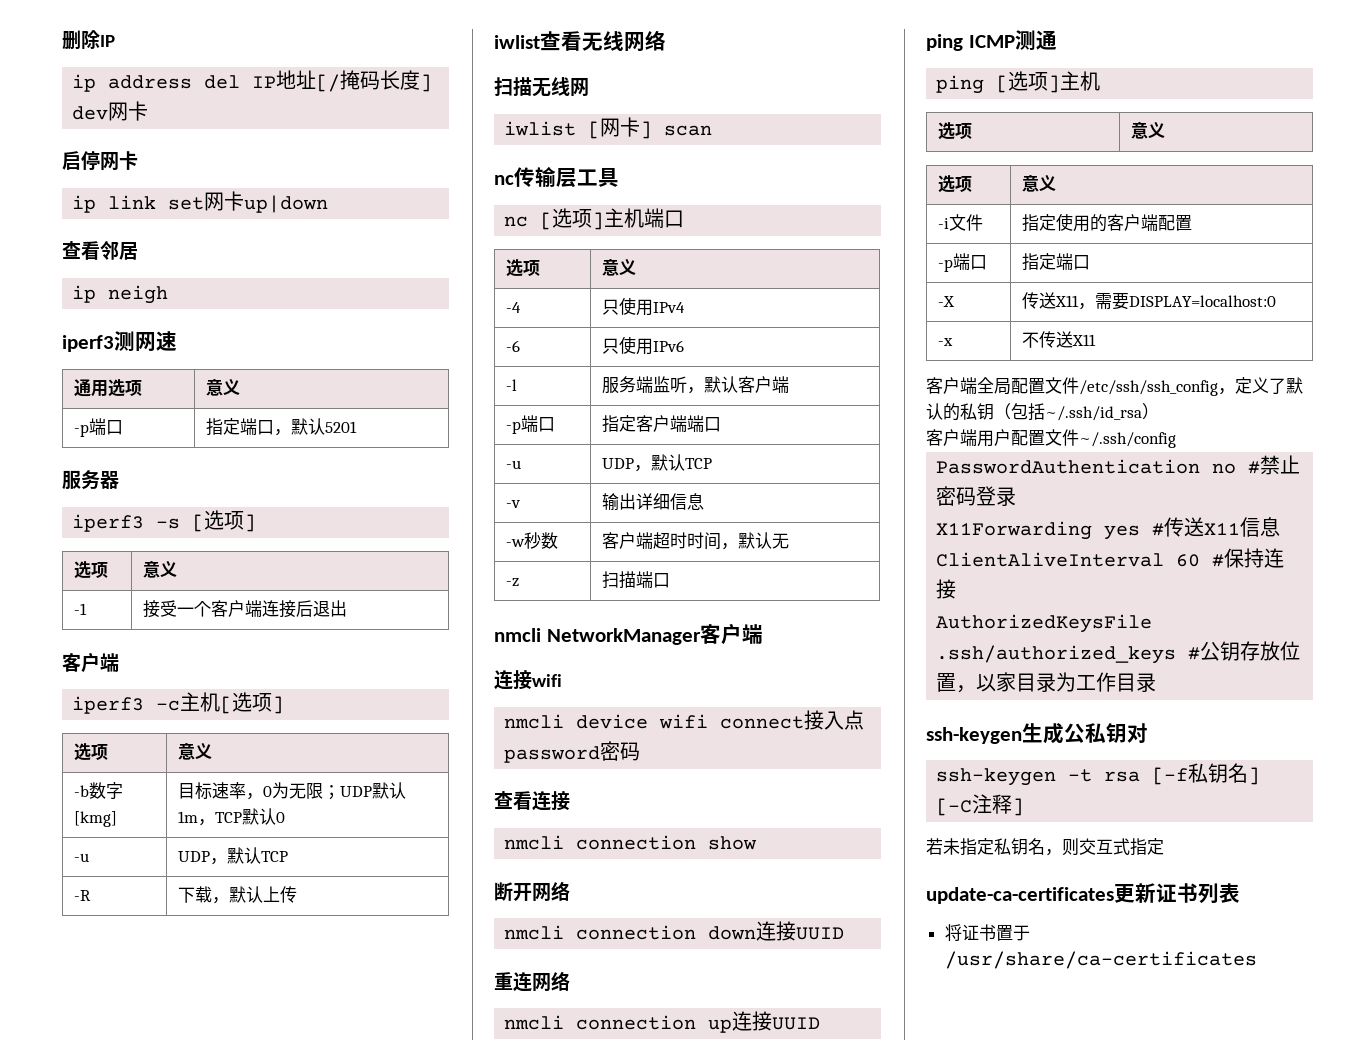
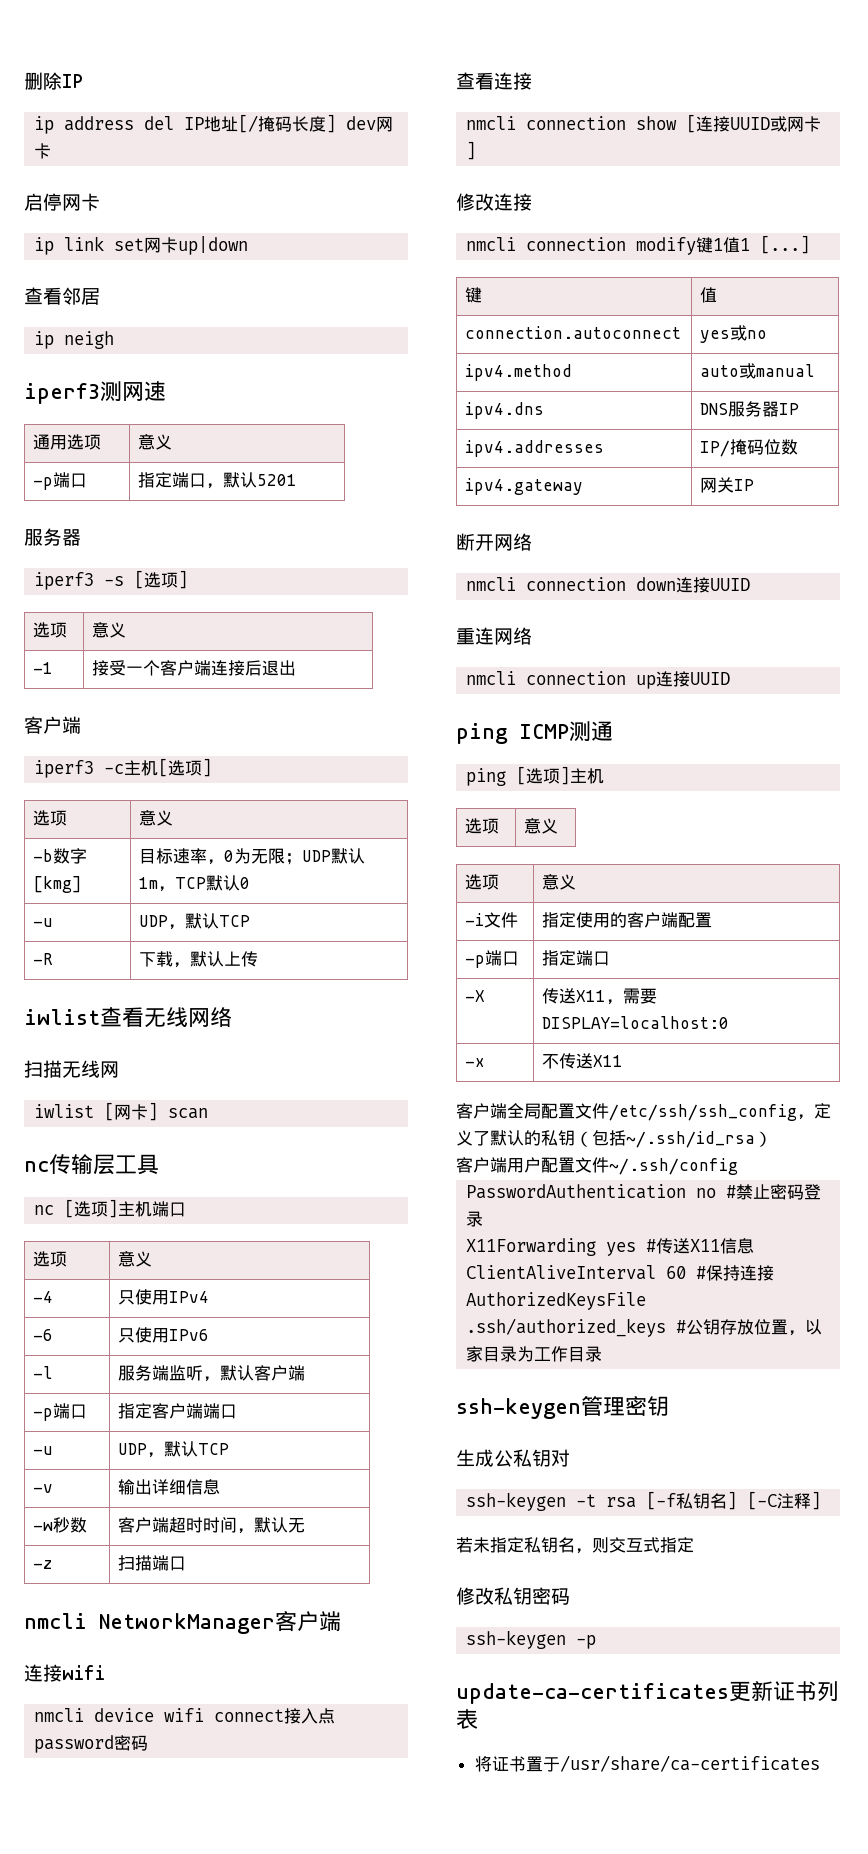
- nmcli connection show
+ nmcli connection show [连接UUID或网卡]
+ 修改连接
+ nmcli connection modify键1值1 [...]
+ 键 | 值
+ connection.autoconnect | yes或no
+ ipv4.method | auto或manual
+ ipv4.dns | DNS服务器IP
+ ipv4.addresses | IP/掩码位数
+ ipv4.gateway | 网关IP
- ssh-keygen生成公私钥对
+ ssh-keygen管理密钥
+ 生成公私钥对
+ 修改私钥密码
+ ssh-keygen -p

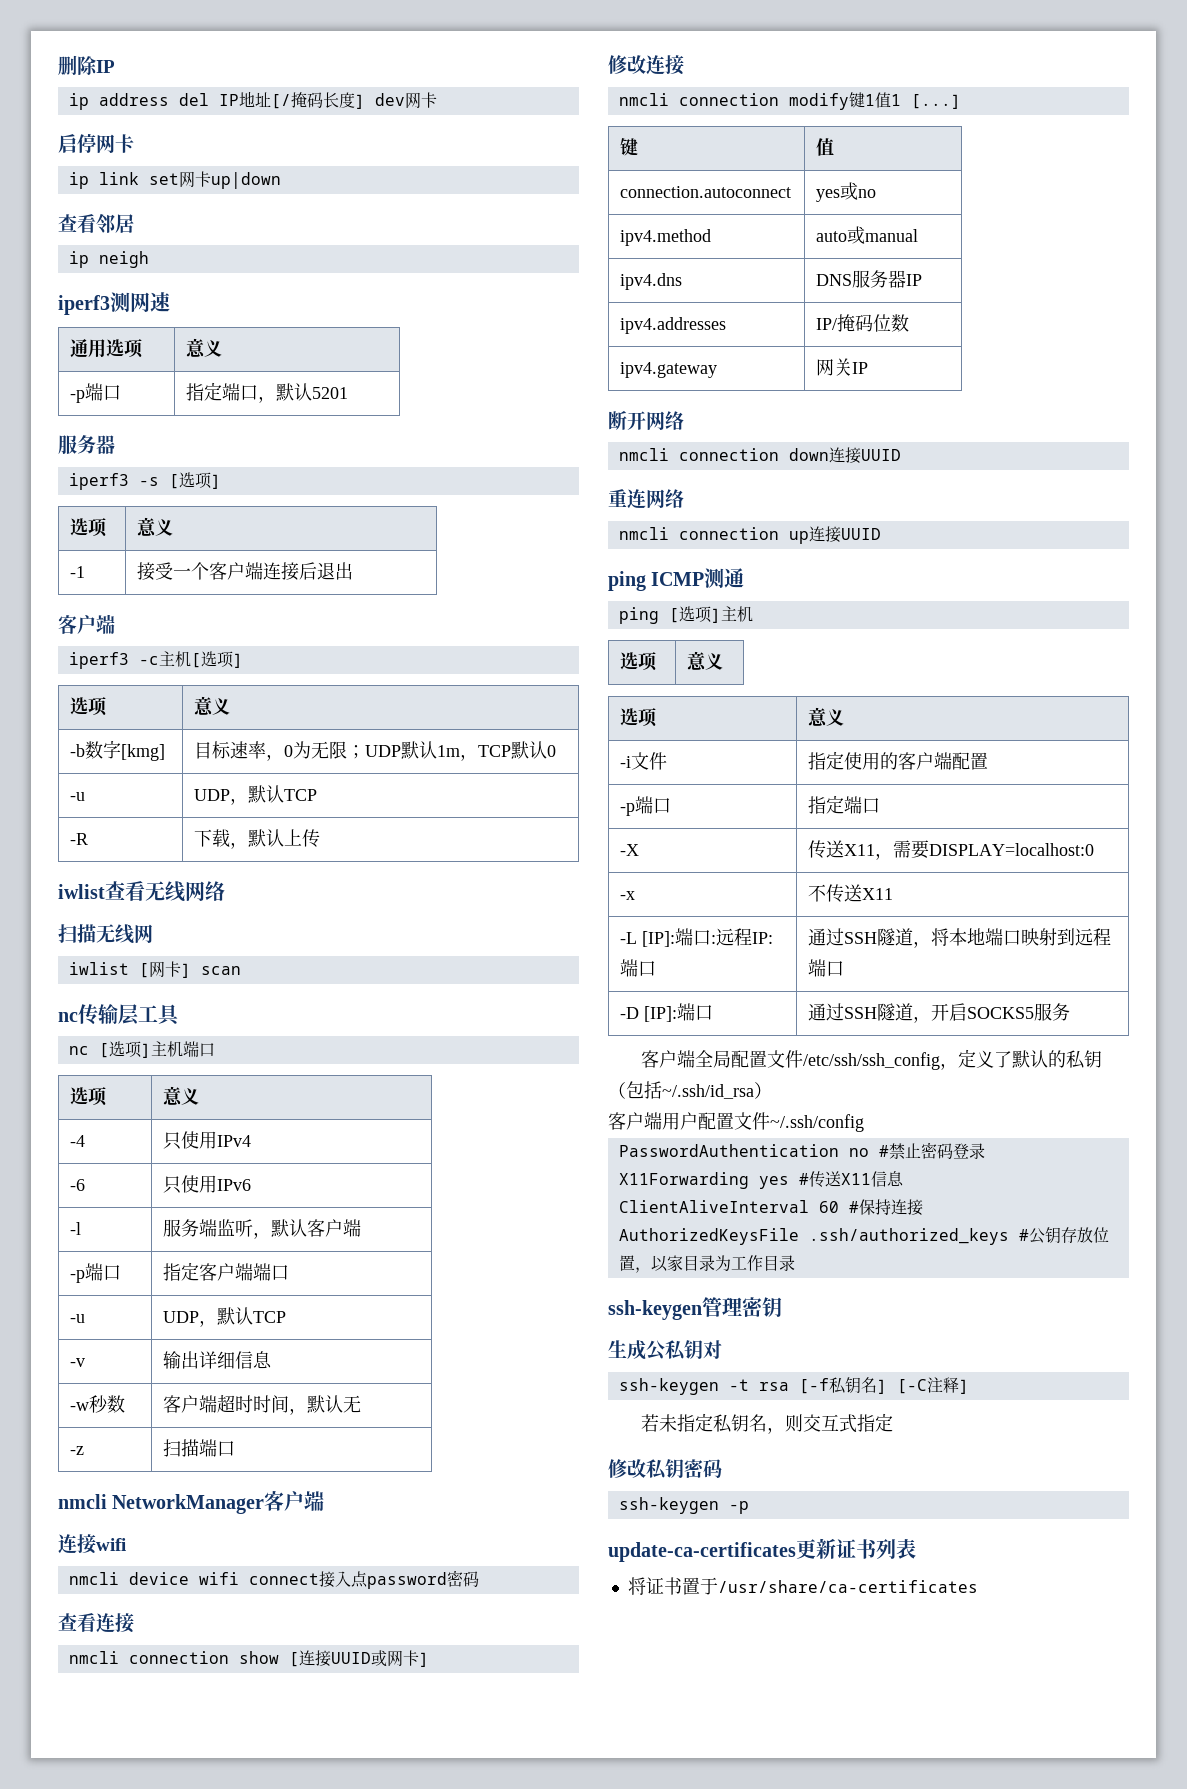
+ -L [IP]:端口:远程IP:端口 | 通过SSH隧道，将本地端口映射到远程端口
+ -D [IP]:端口 | 通过SSH隧道，开启SOCKS5服务

